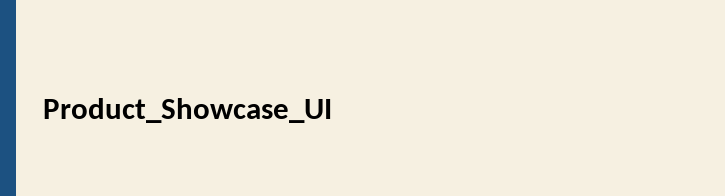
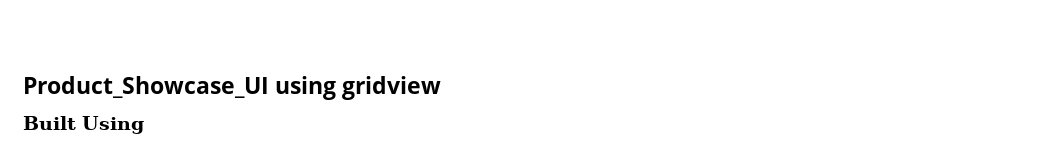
- Product_Showcase_UI
+ Product_Showcase_UI using gridview
+ Built Using

